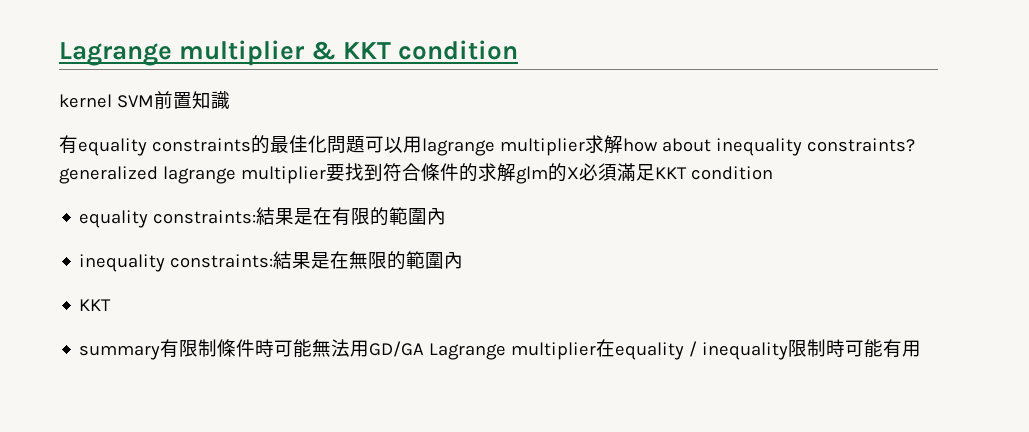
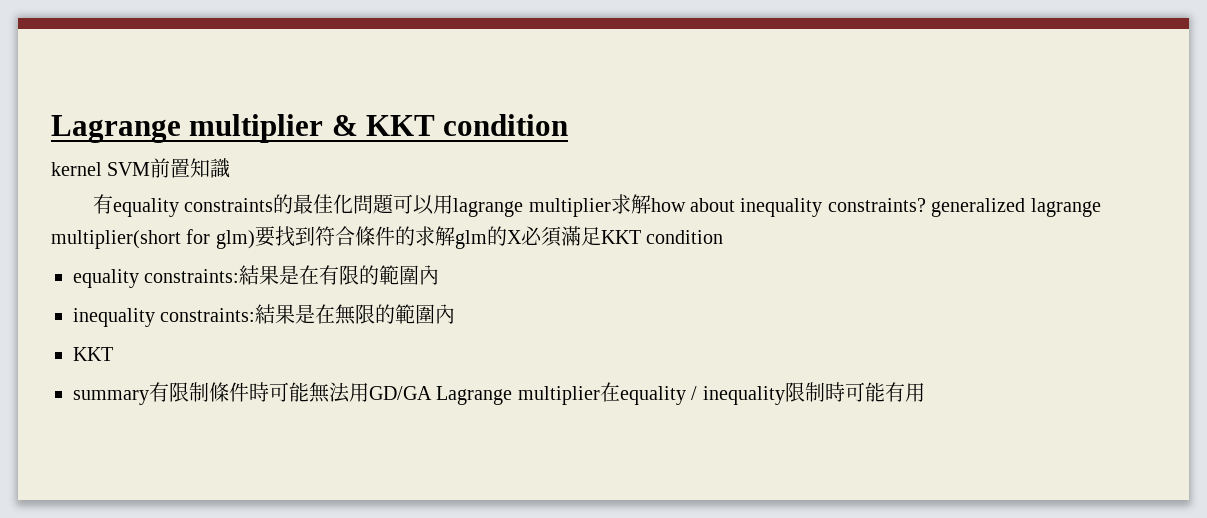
- 有equality constraints的最佳化問題可以用lagrange multiplier求解how about inequality constraints? generalized lagrange multiplier要找到符合條件的求解glm的X必須滿足KKT condition
+ 有equality constraints的最佳化問題可以用lagrange multiplier求解how about inequality constraints? generalized lagrange multiplier(short for glm)要找到符合條件的求解glm的X必須滿足KKT condition

